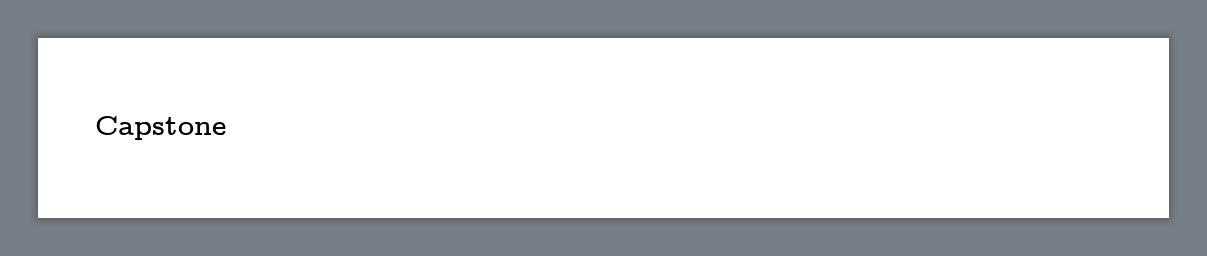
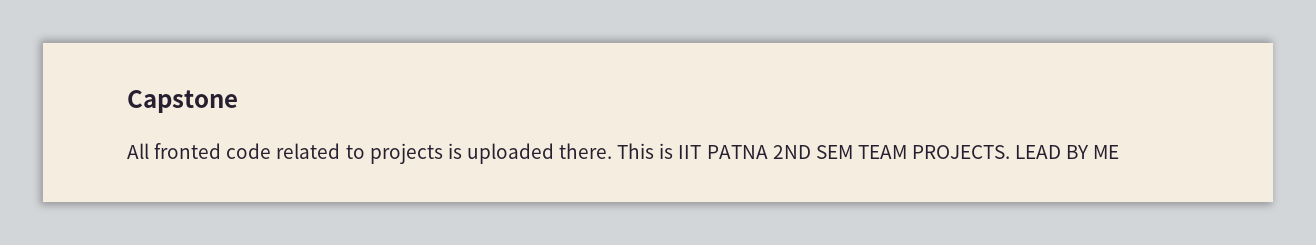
+ All fronted code related to projects is uploaded there. This is IIT PATNA 2ND SEM TEAM PROJECTS. LEAD BY ME

